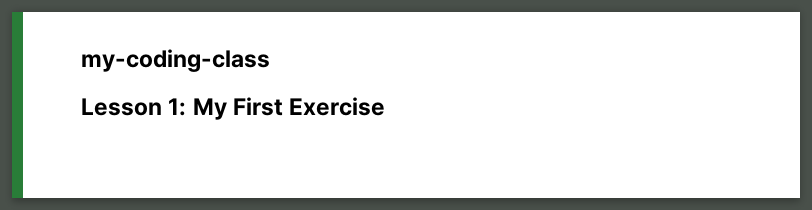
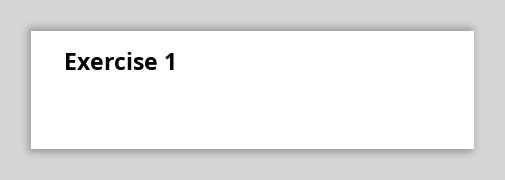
- my-coding-class
- Lesson 1: My First Exercise
+ Exercise 1

